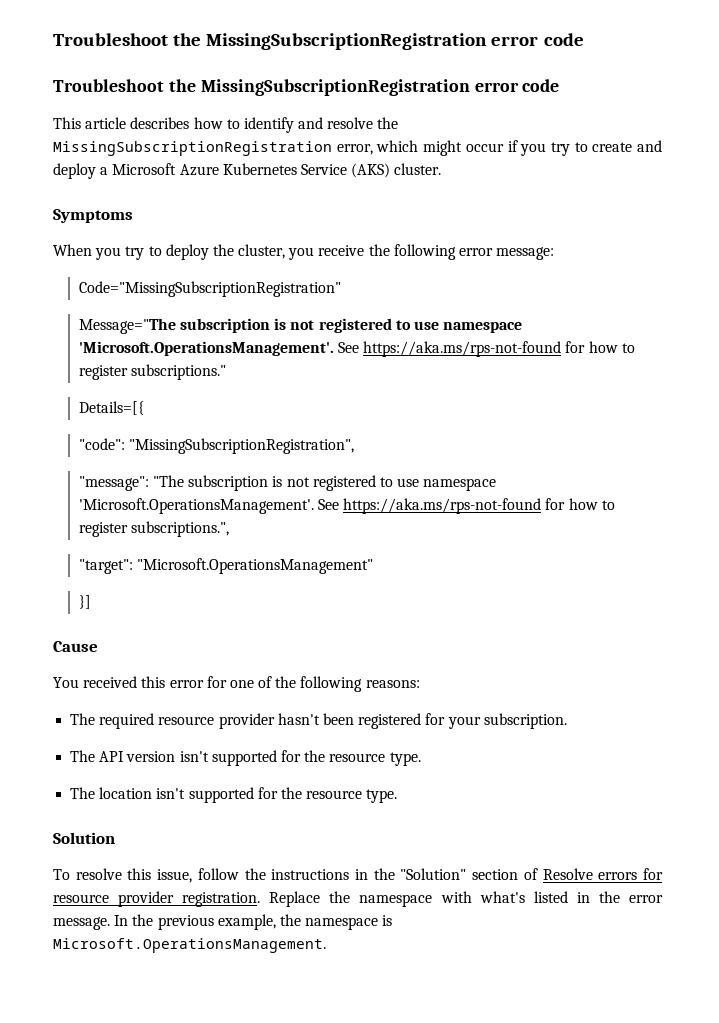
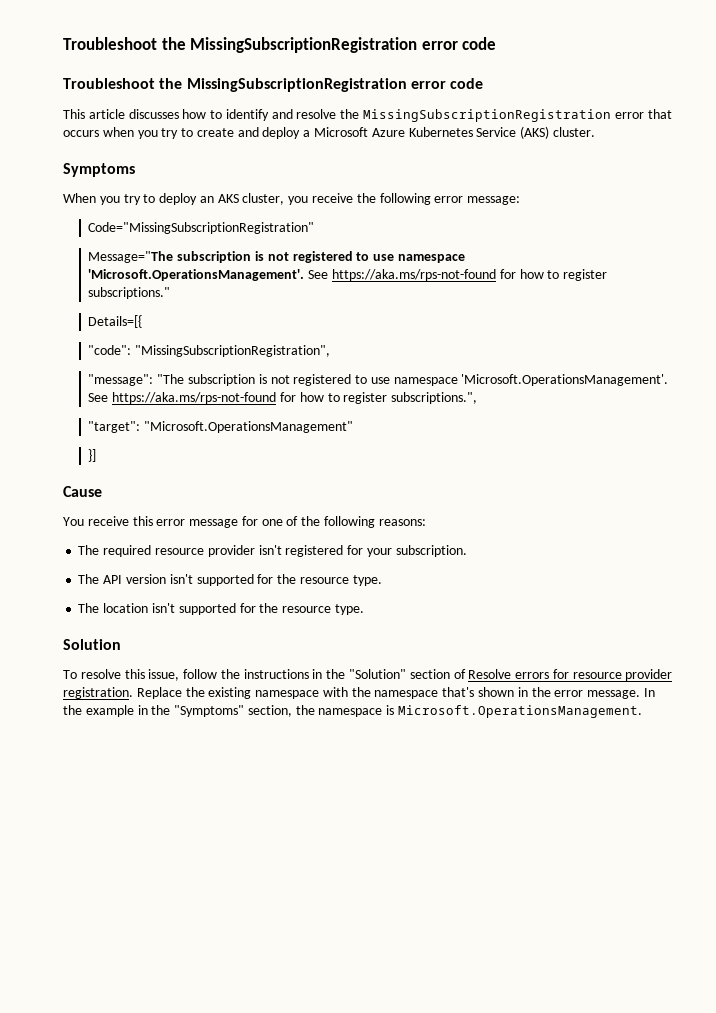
- This article describes how to identify and resolve the MissingSubscriptionRegistration error, which might occur if you try to create and deploy a Microsoft Azure Kubernetes Service (AKS) cluster.
+ This article discusses how to identify and resolve the MissingSubscriptionRegistration error that occurs when you try to create and deploy a Microsoft Azure Kubernetes Service (AKS) cluster.
- When you try to deploy the cluster, you receive the following error message:
+ When you try to deploy an AKS cluster, you receive the following error message:
- You received this error for one of the following reasons:
+ You receive this error message for one of the following reasons:
- The required resource provider hasn't been registered for your subscription.
+ The required resource provider isn't registered for your subscription.
- Replace the namespace with what's listed in the error message.
+ Replace the existing namespace with the namespace that's shown in the error message.
- In the previous example, the namespace is Microsoft.OperationsManagement.
+ In the example in the "Symptoms" section, the namespace is Microsoft.OperationsManagement.

